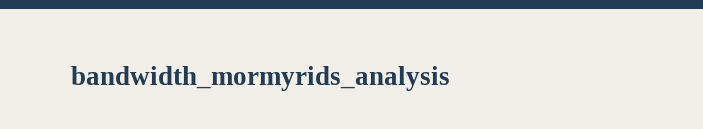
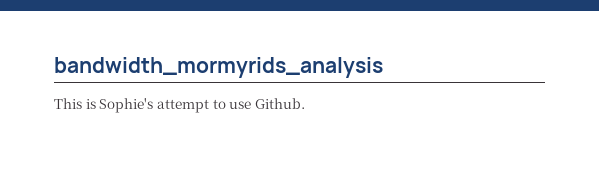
+ This is Sophie's attempt to use Github.

